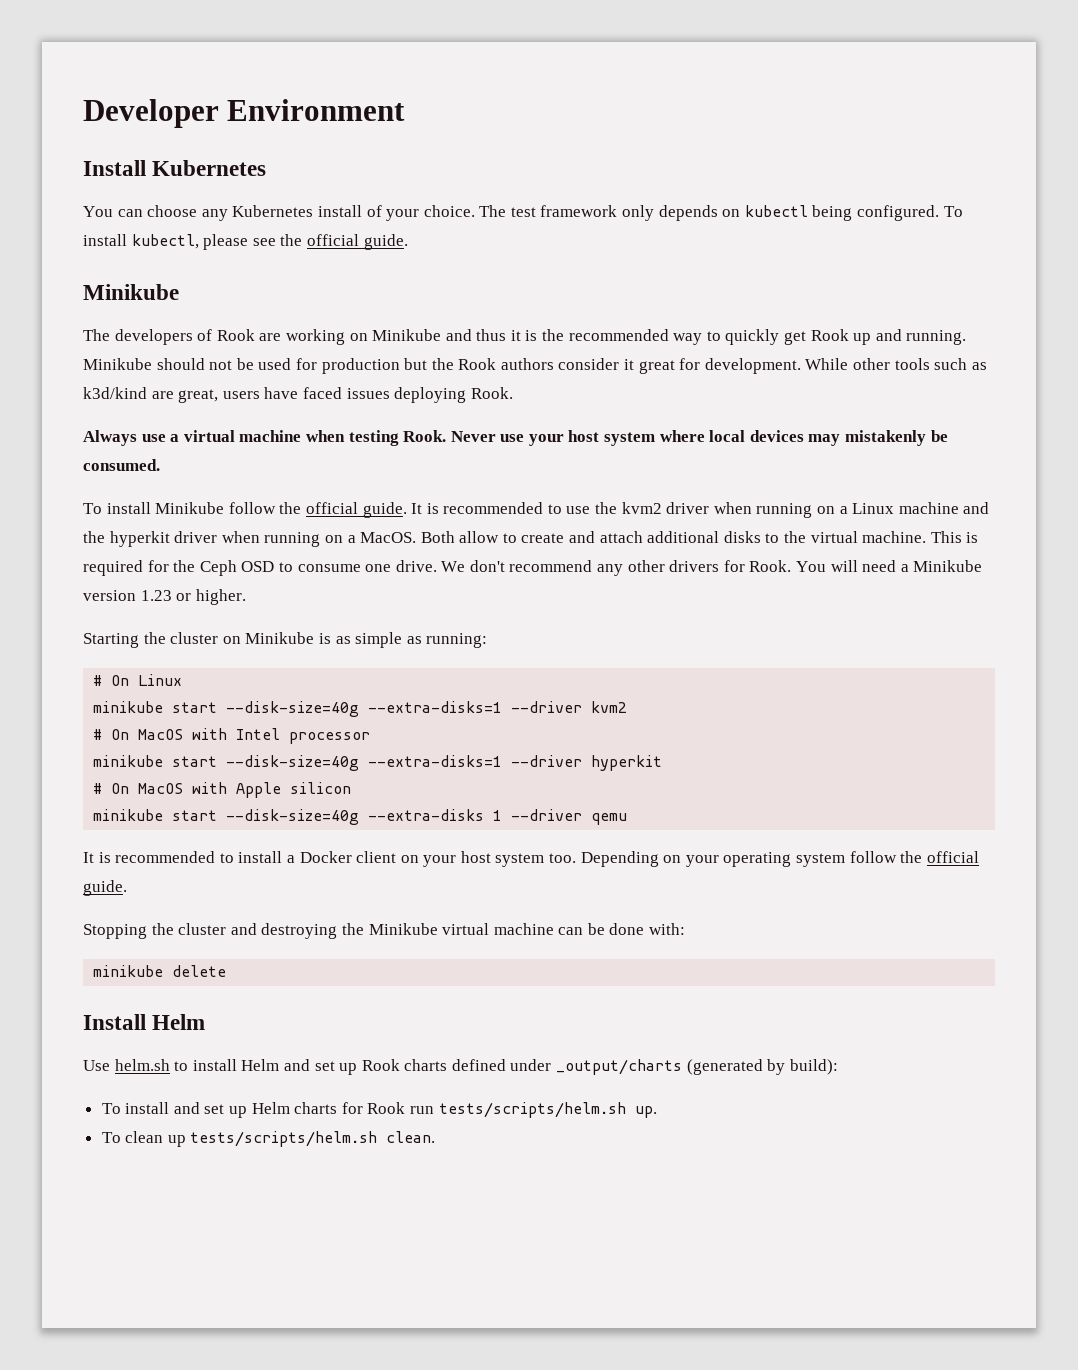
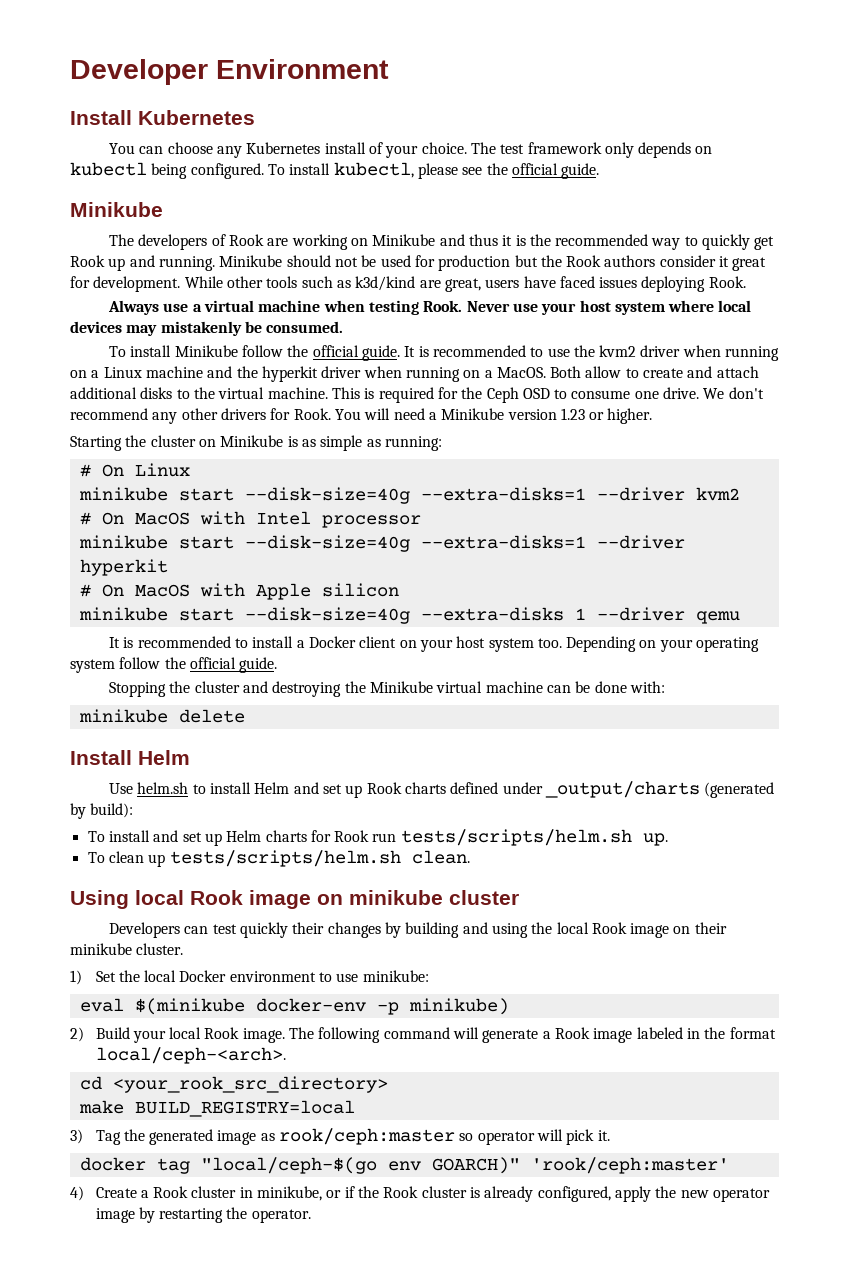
+ Using local Rook image on minikube cluster
+ Developers can test quickly their changes by building and using the local Rook image on their minikube cluster.
+ 1) Set the local Docker environment to use minikube:
+ eval $(minikube docker-env -p minikube)
+ 2) Build your local Rook image. The following command will generate a Rook image labeled in the format local/ceph-<arch>.
+ cd <your_rook_src_directory>
+ make BUILD_REGISTRY=local
+ 3) Tag the generated image as rook/ceph:master so operator will pick it.
+ docker tag "local/ceph-$(go env GOARCH)" 'rook/ceph:master'
+ 4) Create a Rook cluster in minikube, or if the Rook cluster is already configured, apply the new operator image by restarting the operator.

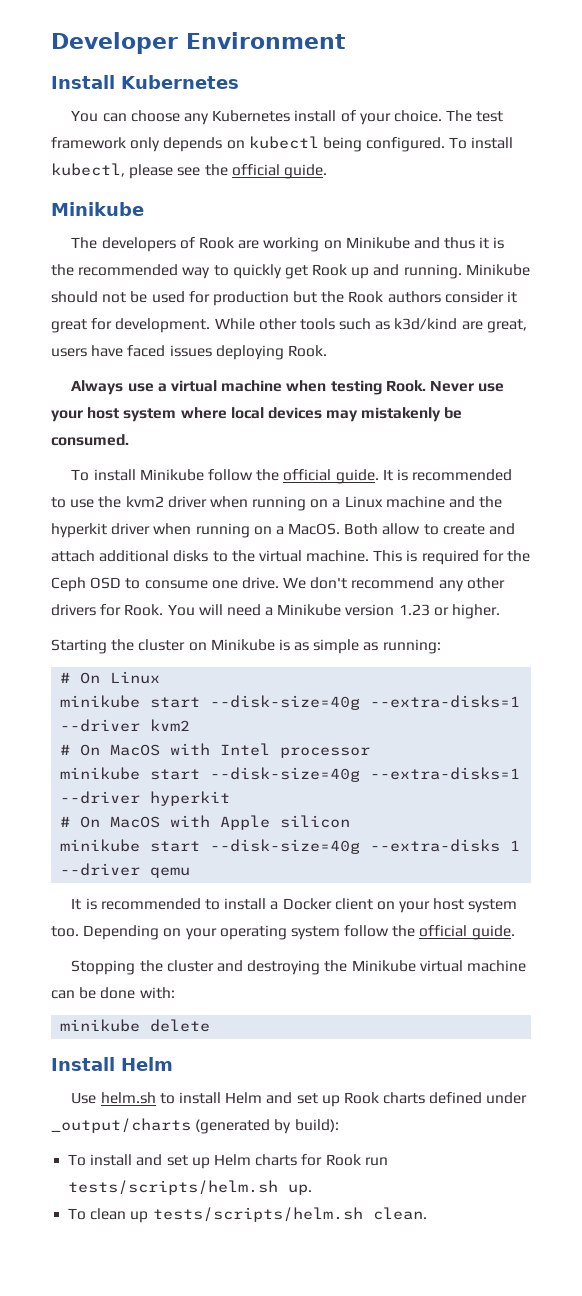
- Using local Rook image on minikube cluster
- Developers can test quickly their changes by building and using the local Rook image on their minikube cluster.
- 1) Set the local Docker environment to use minikube:
- eval $(minikube docker-env -p minikube)
- 2) Build your local Rook image. The following command will generate a Rook image labeled in the format local/ceph-<arch>.
- cd <your_rook_src_directory>
- make BUILD_REGISTRY=local
- 3) Tag the generated image as rook/ceph:master so operator will pick it.
- docker tag "local/ceph-$(go env GOARCH)" 'rook/ceph:master'
- 4) Create a Rook cluster in minikube, or if the Rook cluster is already configured, apply the new operator image by restarting the operator.

